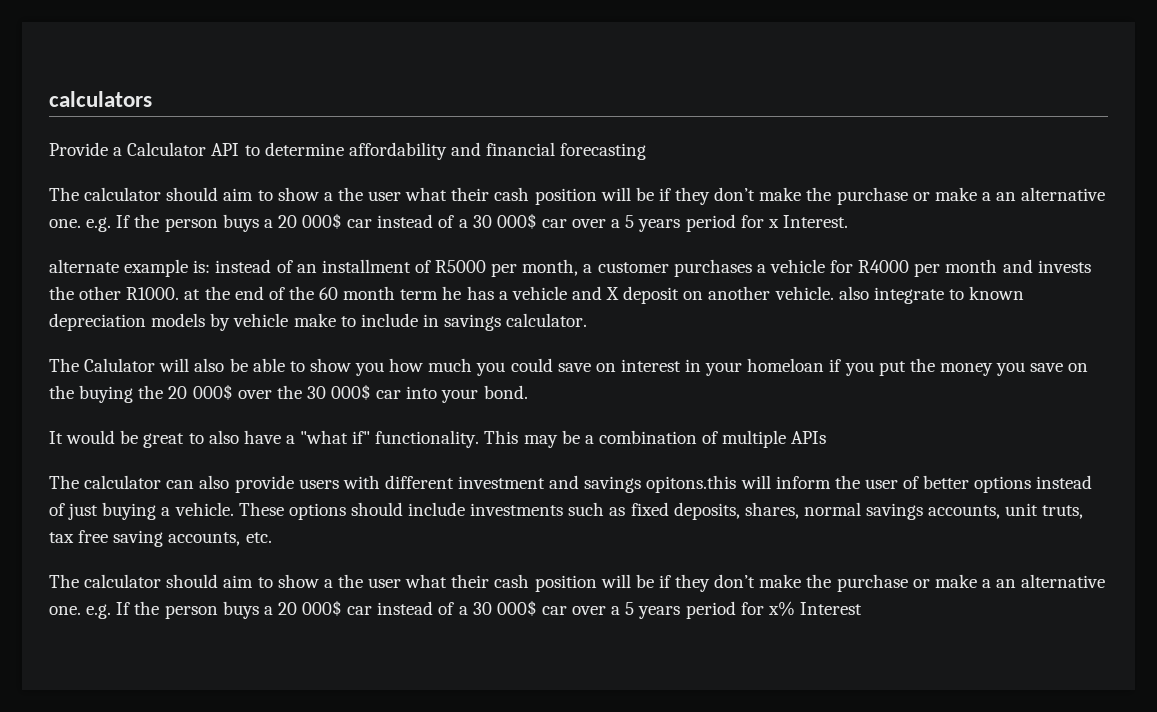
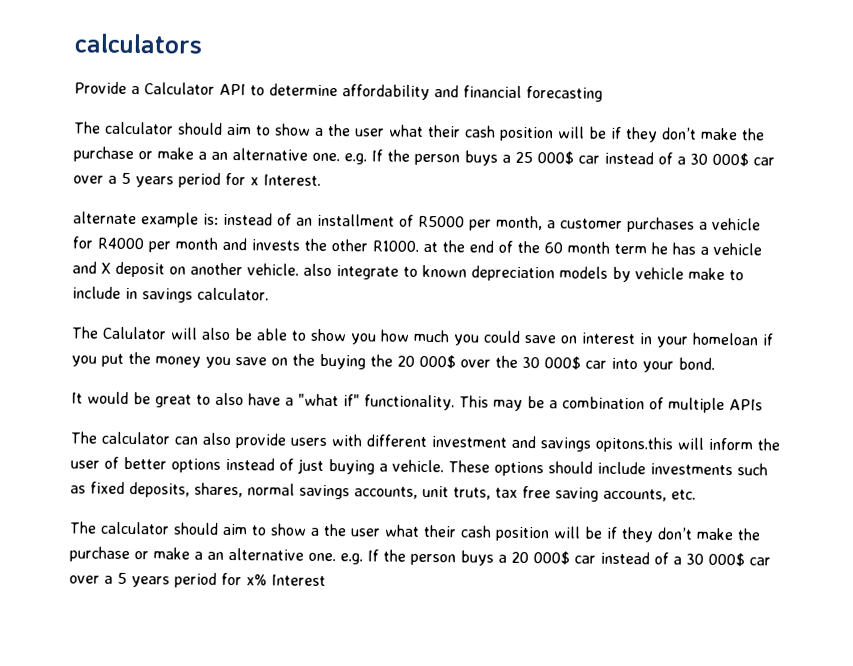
- The calculator should aim to show a the user what their cash position will be if they don’t make the purchase or make a an alternative one. e.g. If the person buys a 20 000$ car instead of a 30 000$ car over a 5 years period for x Interest.
+ The calculator should aim to show a the user what their cash position will be if they don’t make the purchase or make a an alternative one. e.g. If the person buys a 25 000$ car instead of a 30 000$ car over a 5 years period for x Interest.

